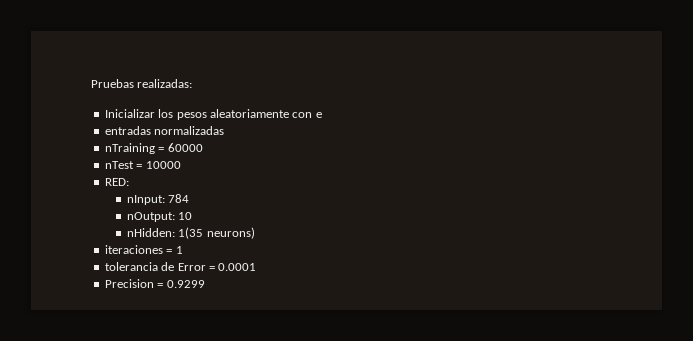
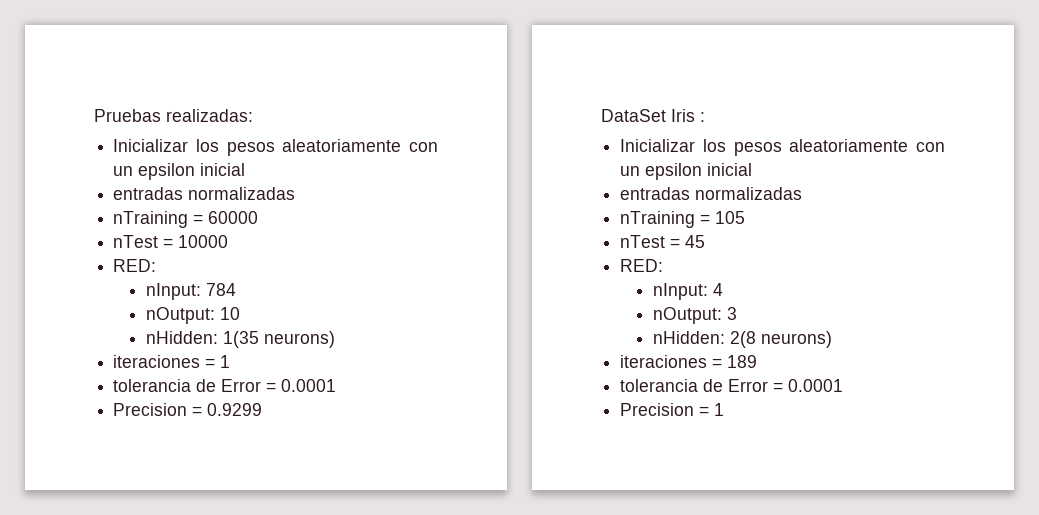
  Pruebas realizadas:
- Inicializar los pesos aleatoriamente con e
+ Inicializar los pesos aleatoriamente con un epsilon inicial
+ DataSet Iris :
+ Inicializar los pesos aleatoriamente con un epsilon inicial
+ entradas normalizadas
+ nTraining = 105
+ nTest = 45
+ RED:
+ nInput: 4
+ nOutput: 3
+ nHidden: 2(8 neurons)
+ iteraciones = 189
+ tolerancia de Error = 0.0001
+ Precision = 1

